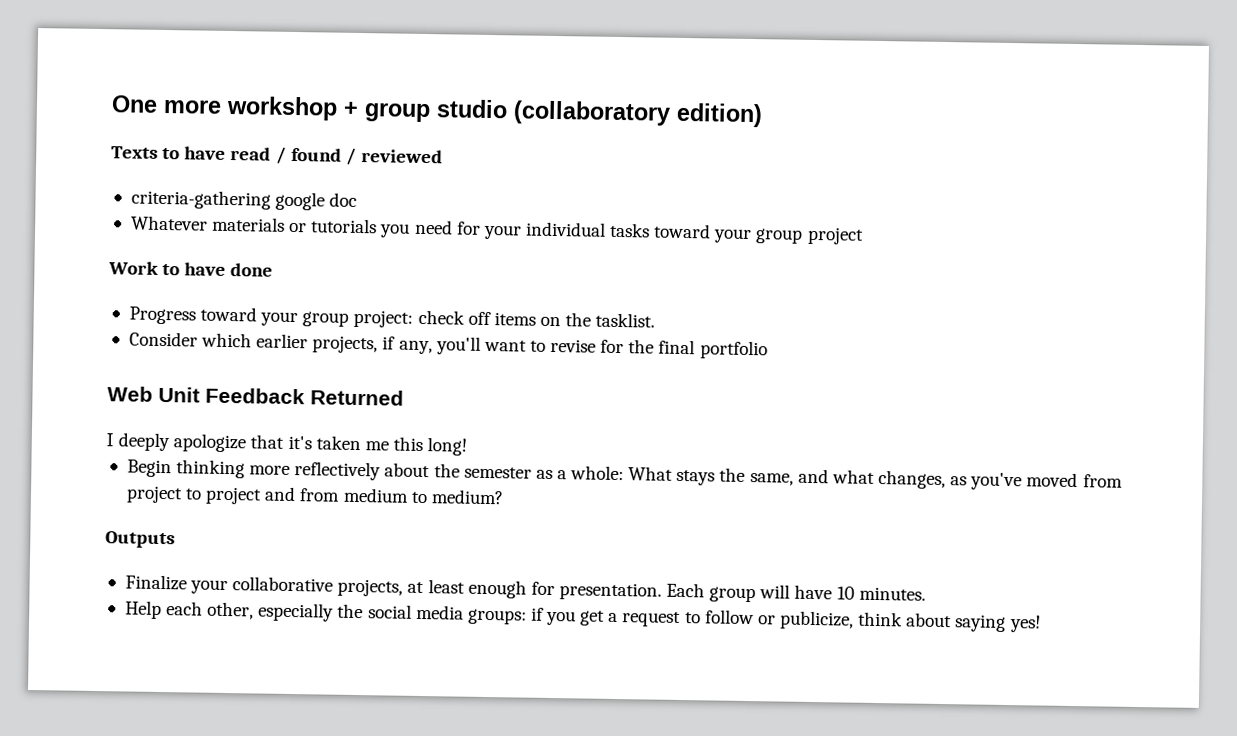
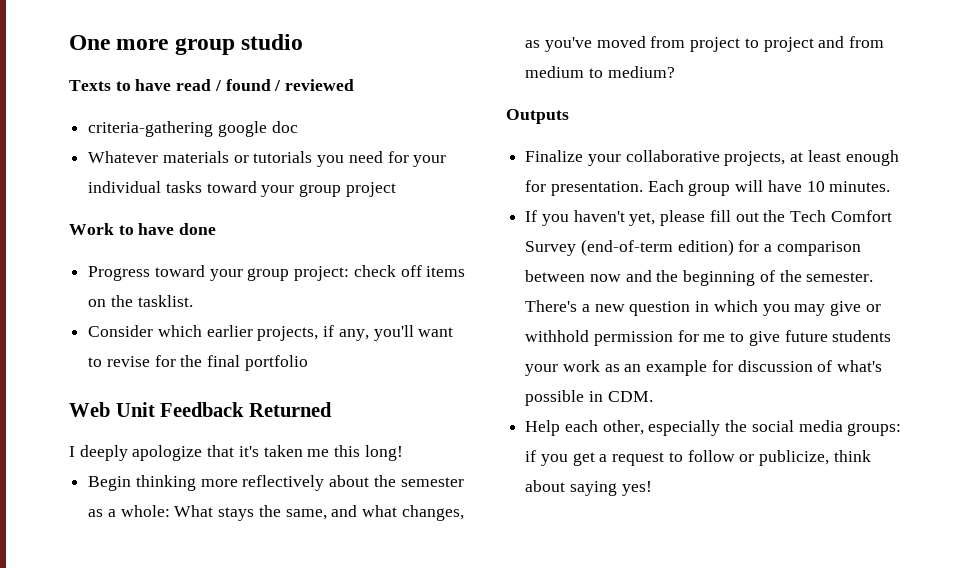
- One more workshop + group studio (collaboratory edition)
+ One more group studio
+ If you haven't yet, please fill out the Tech Comfort Survey (end-of-term edition) for a comparison between now and the beginning of the semester. There's a new question in which you may give or withhold permission for me to give future students your work as an example for discussion of what's possible in CDM.

